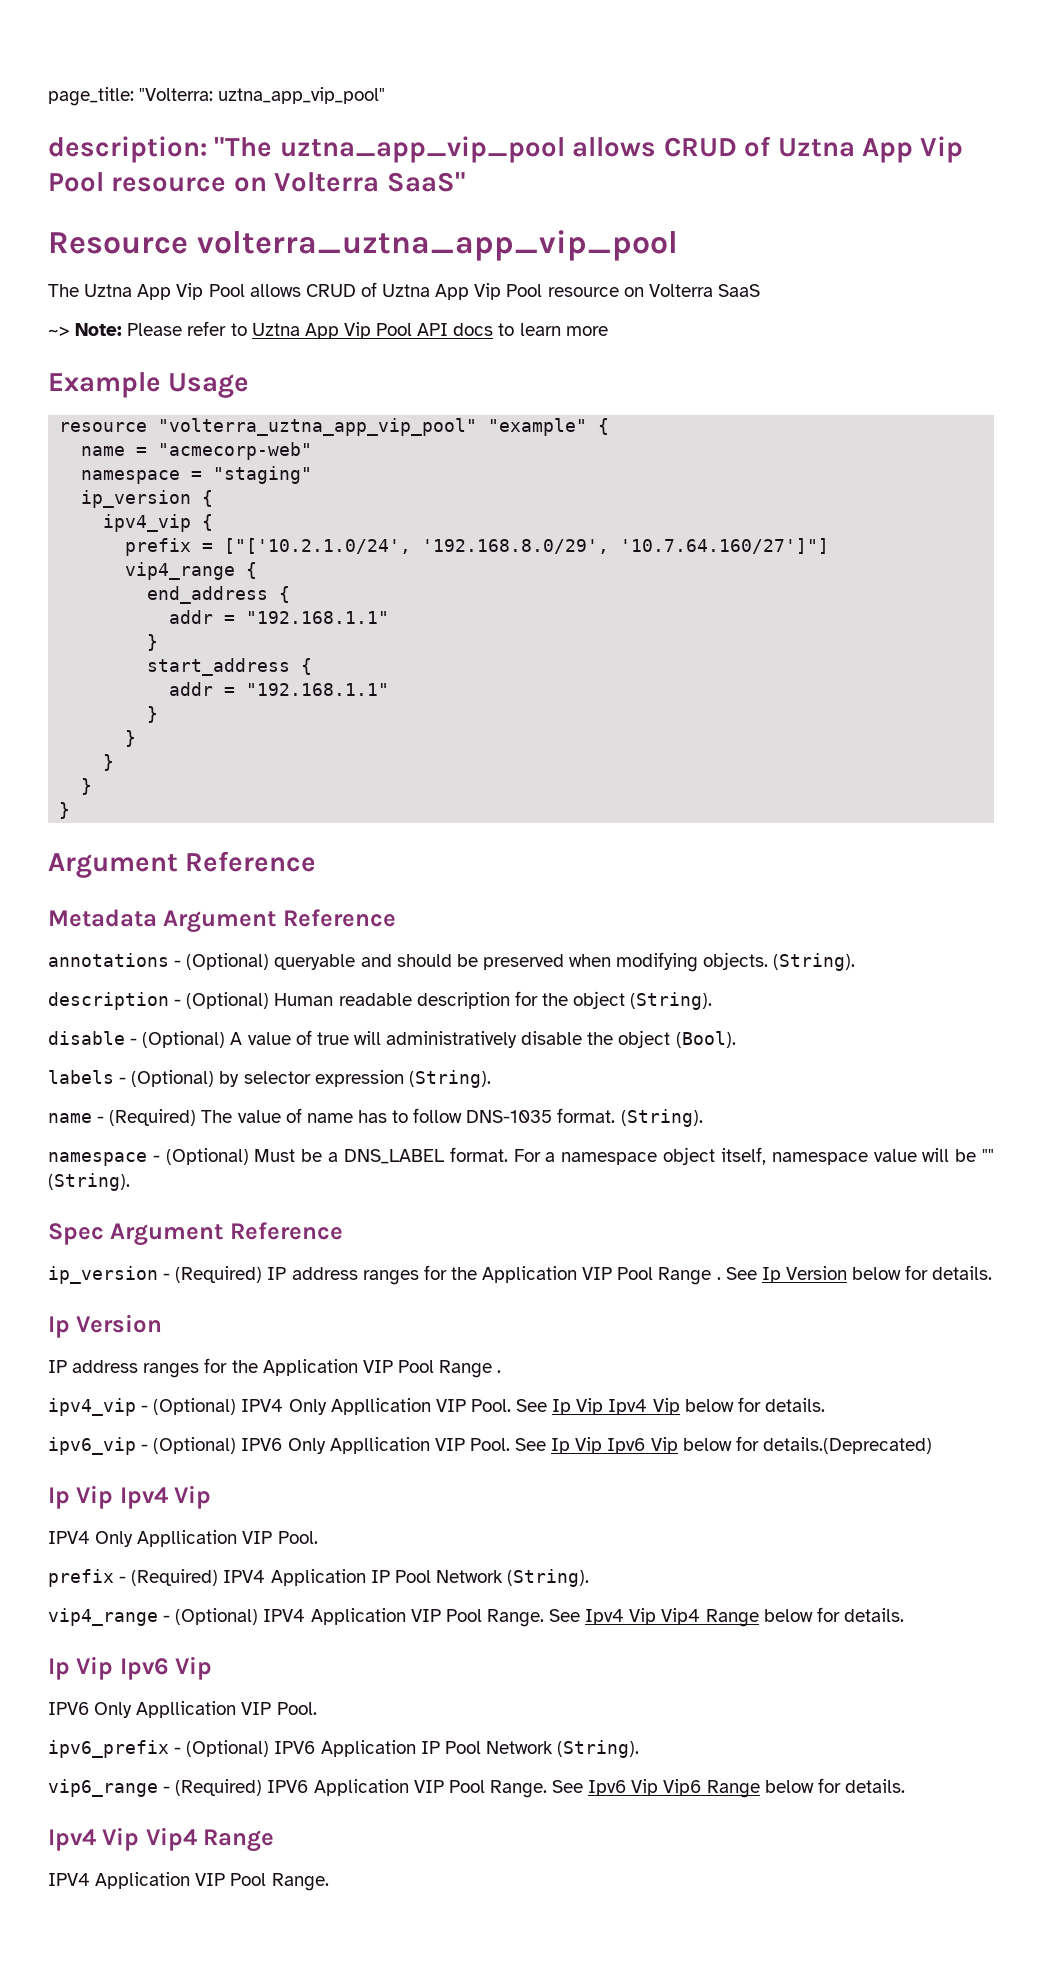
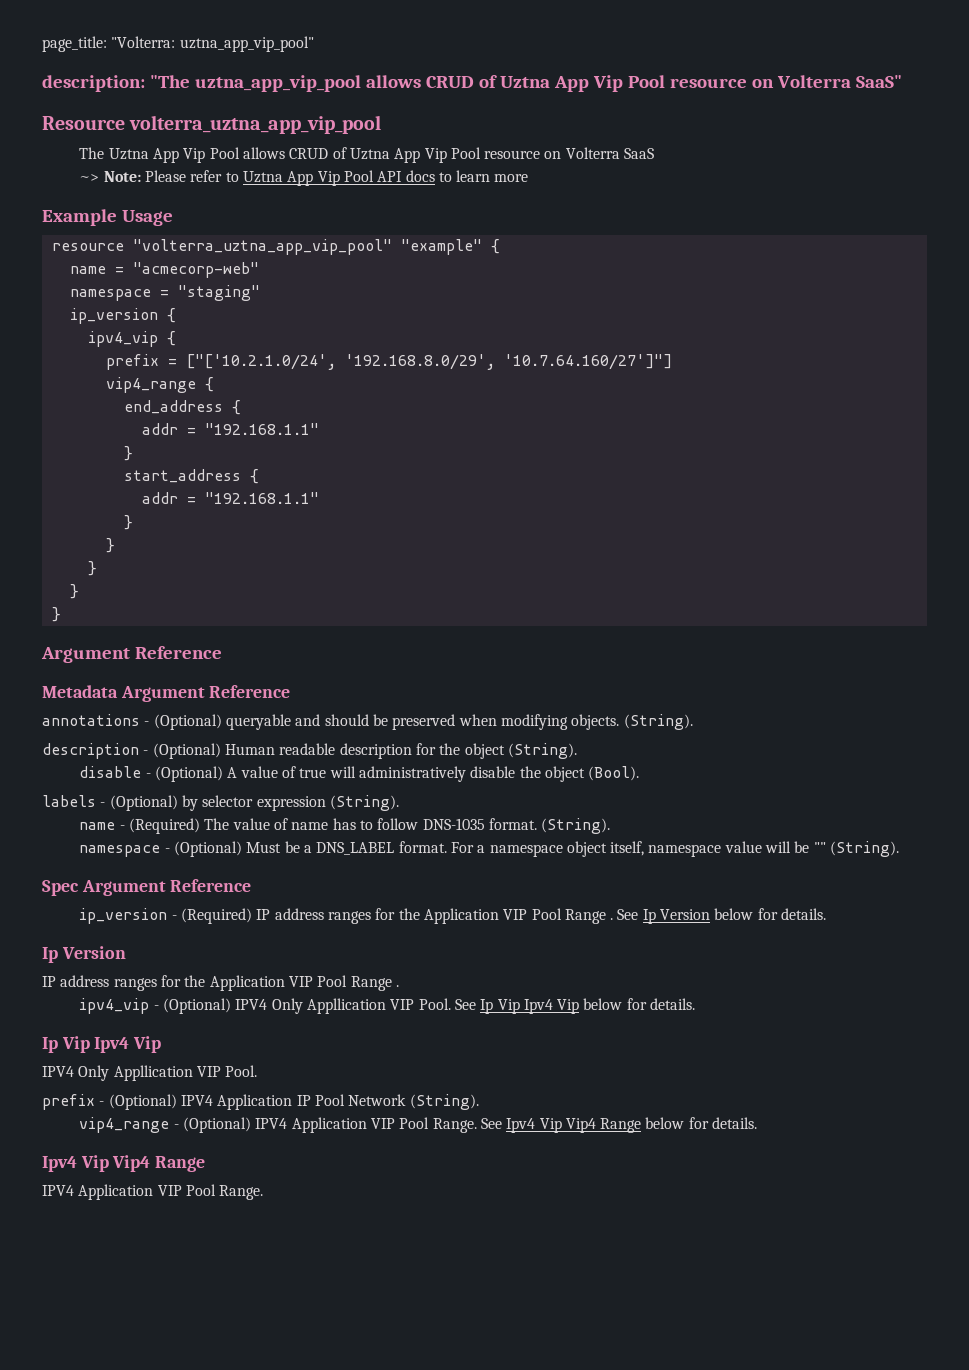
- ipv6_vip - (Optional) IPV6 Only Appllication VIP Pool. See Ip Vip Ipv6 Vip below for details.(Deprecated)
- prefix - (Required) IPV4 Application IP Pool Network (String).
+ prefix - (Optional) IPV4 Application IP Pool Network (String).
  See Ipv4 Vip Vip4 Range below for details.
- Ip Vip Ipv6 Vip
- IPV6 Only Appllication VIP Pool.
- ipv6_prefix - (Optional) IPV6 Application IP Pool Network (String).
- vip6_range - (Required) IPV6 Application VIP Pool Range. See Ipv6 Vip Vip6 Range below for details.

